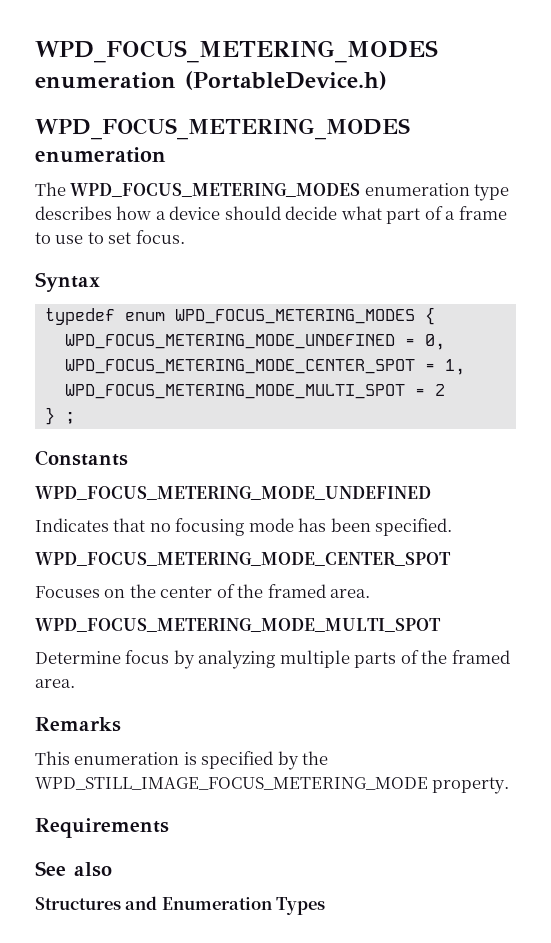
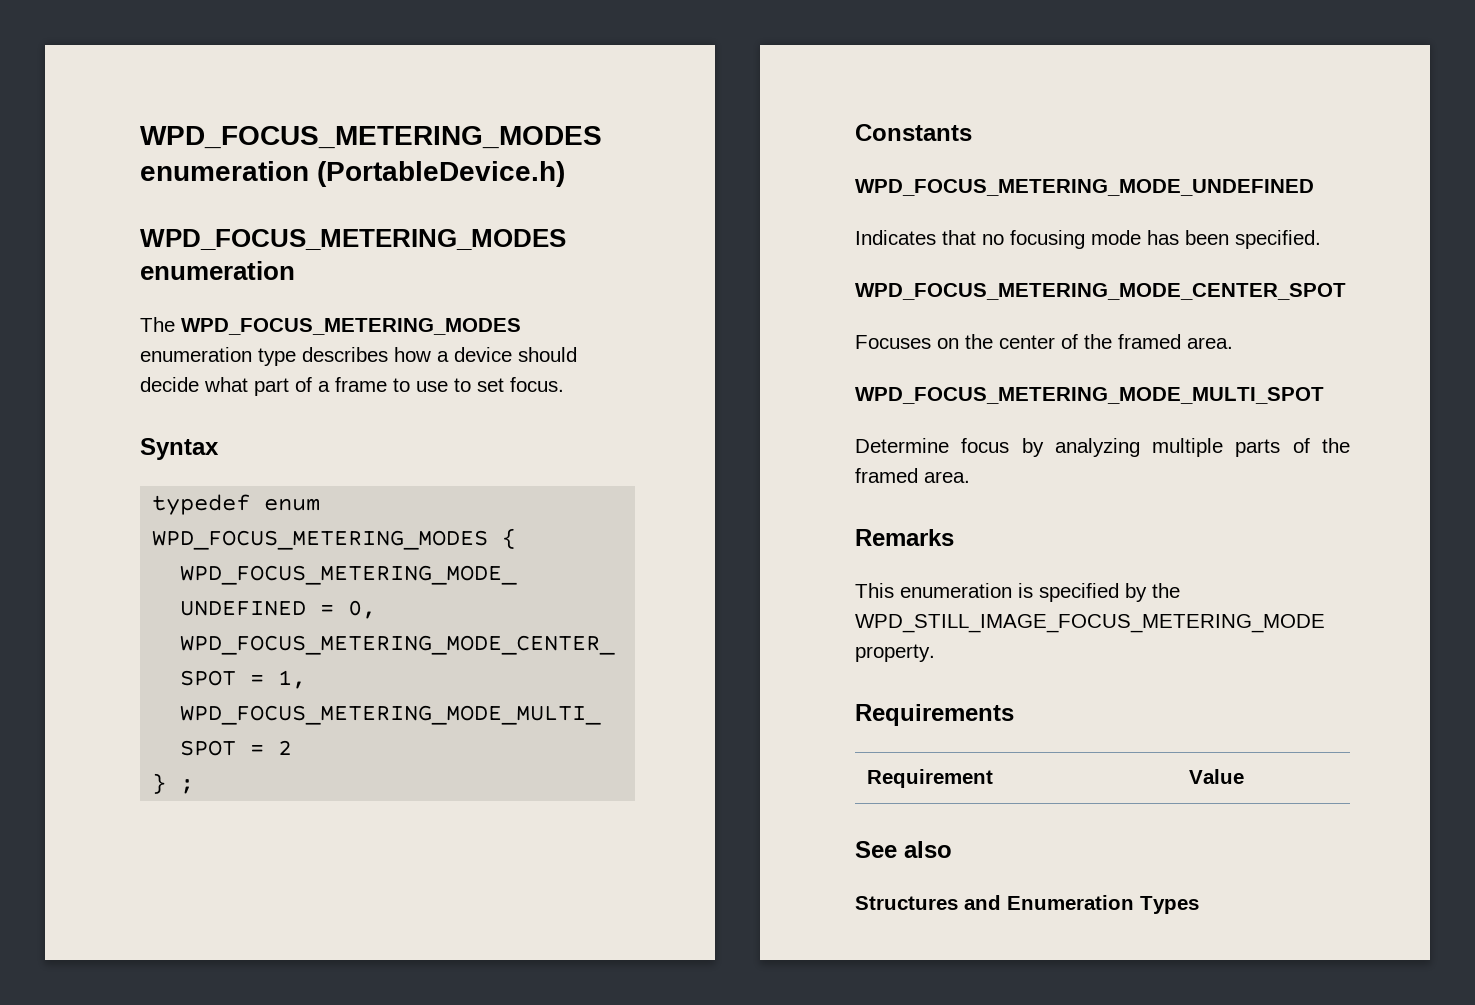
+ Requirement | Value

